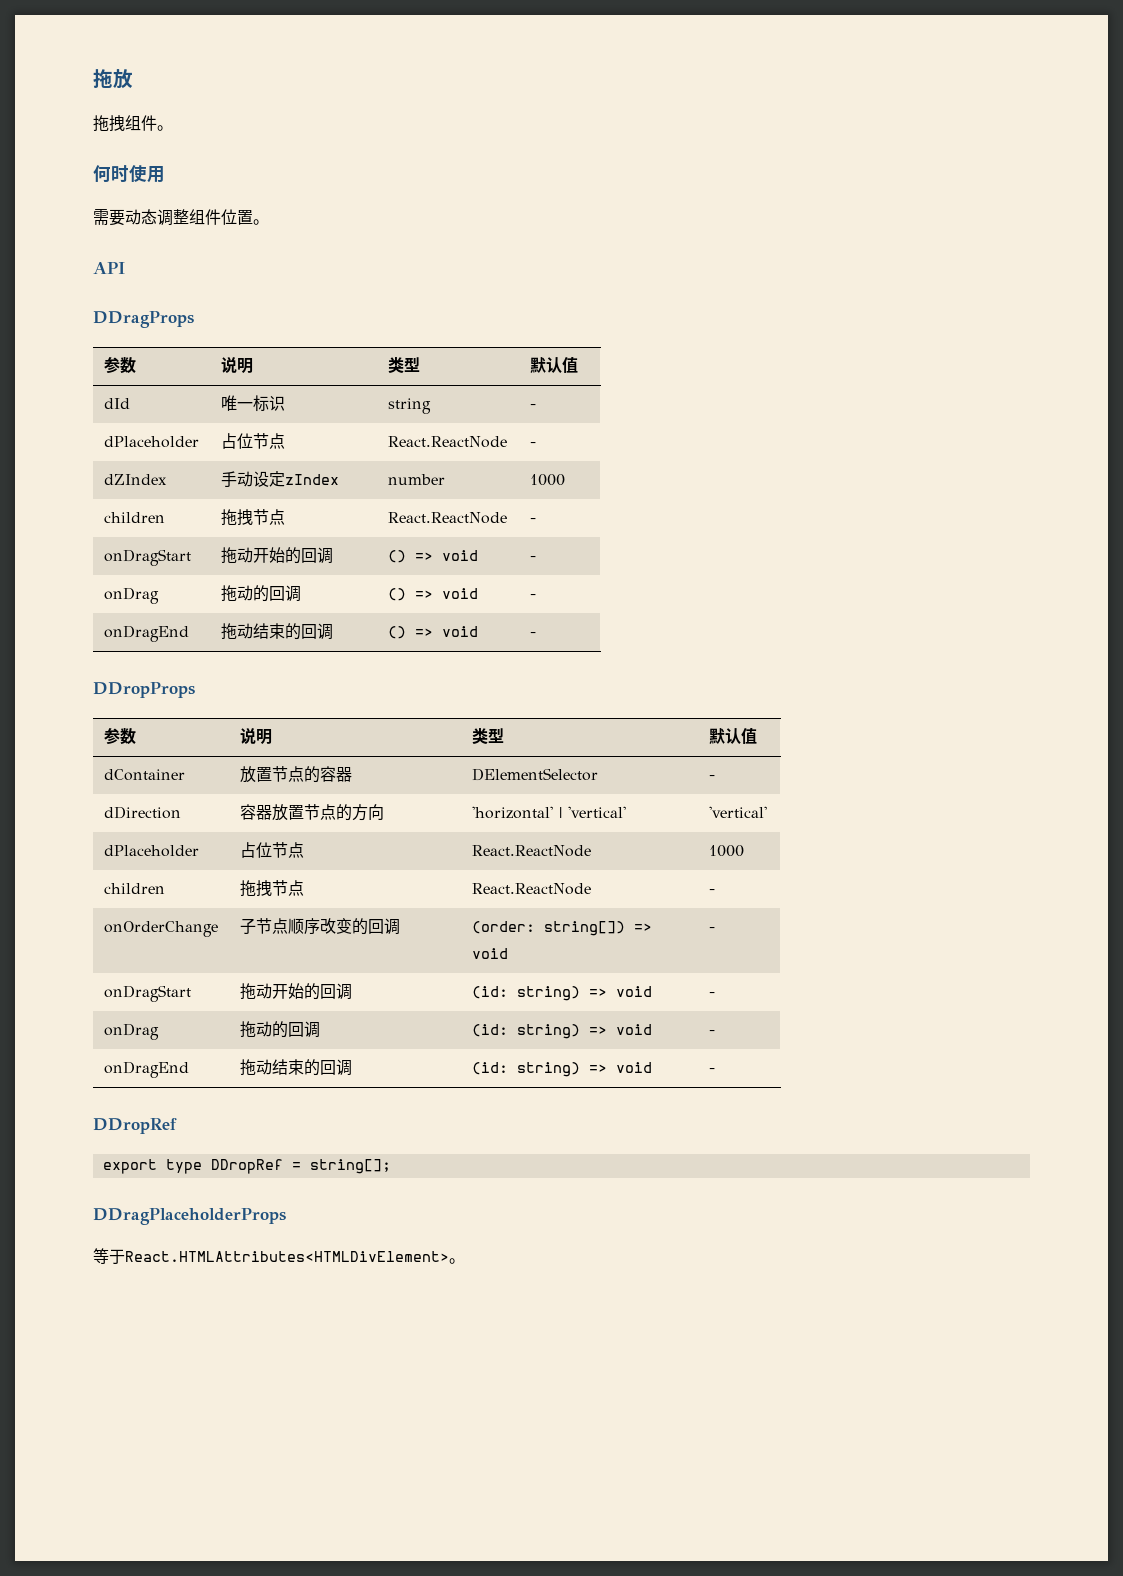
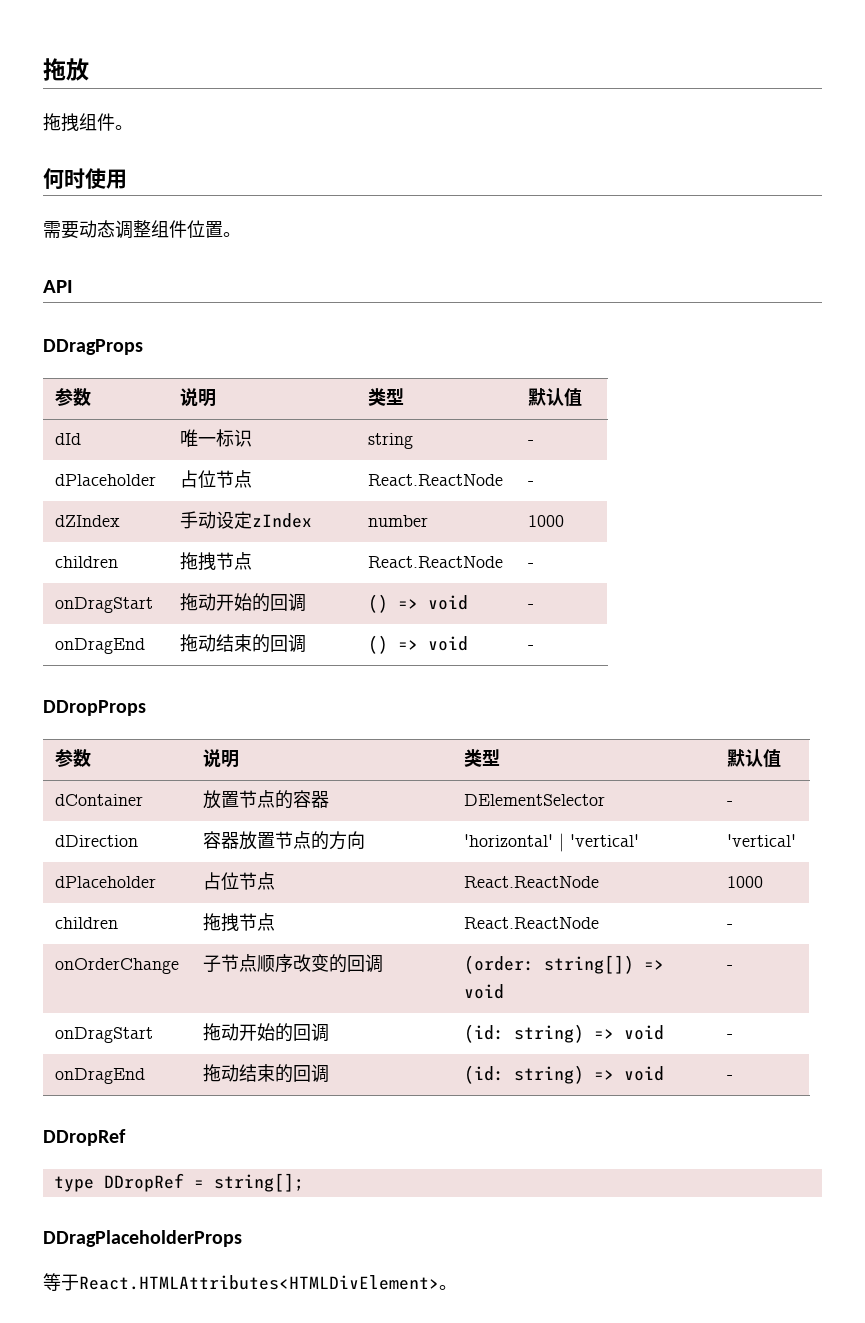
- onDrag | 拖动的回调 | () => void | -
- onDrag | 拖动的回调 | (id: string) => void | -
- export type DDropRef = string[];
+ type DDropRef = string[];

